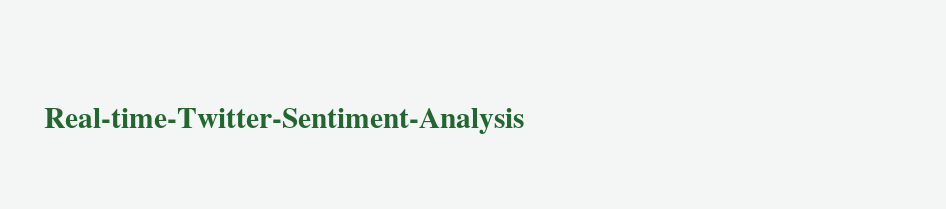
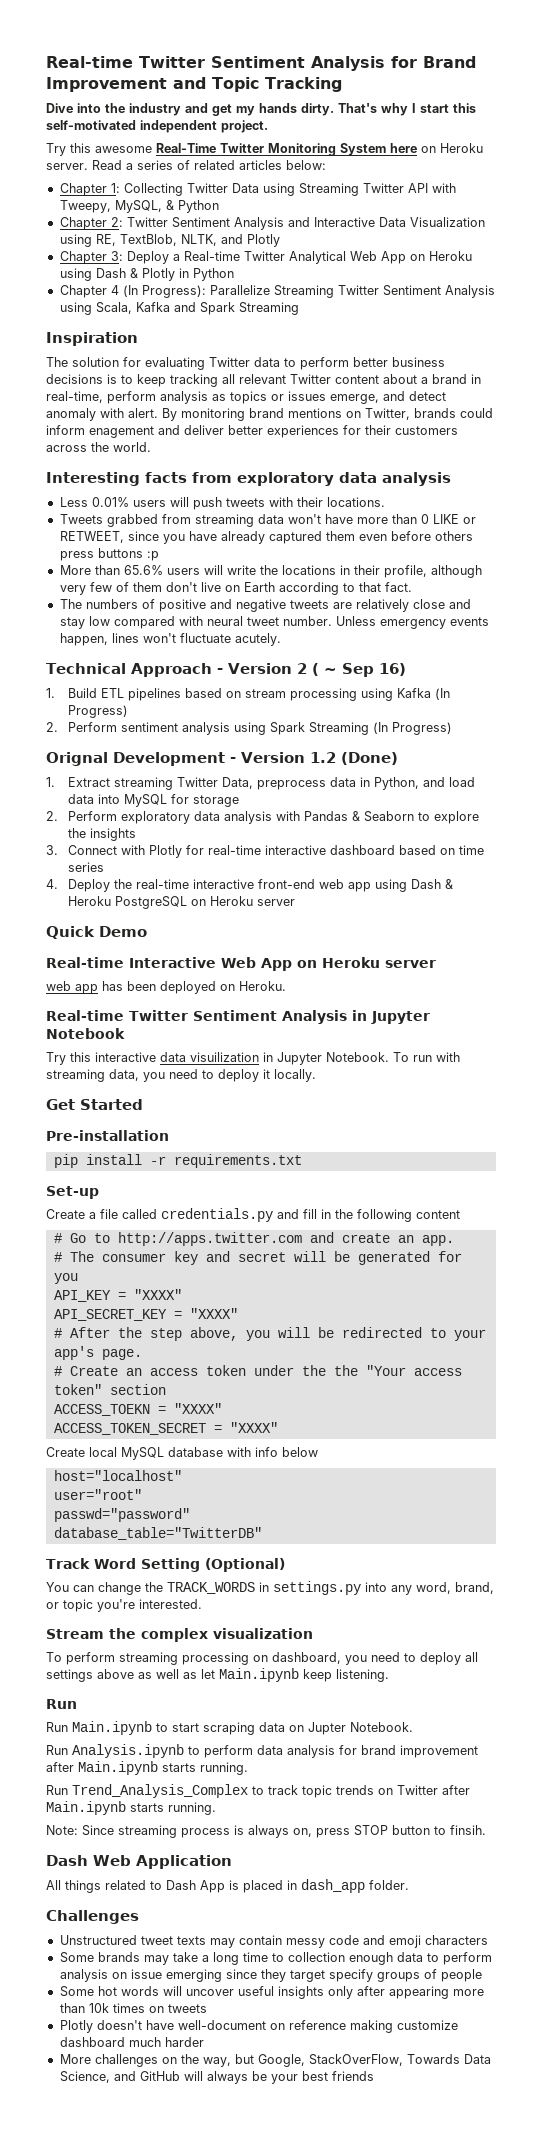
- Real-time-Twitter-Sentiment-Analysis
+ Real-time Twitter Sentiment Analysis for Brand Improvement and Topic Tracking
+ Dive into the industry and get my hands dirty. That's why I start this self-motivated independent project.
+ Try this awesome Real-Time Twitter Monitoring System here on Heroku server. Read a series of related articles below:
+ Chapter 1: Collecting Twitter Data using Streaming Twitter API with Tweepy, MySQL, & Python
+ Chapter 2: Twitter Sentiment Analysis and Interactive Data Visualization using RE, TextBlob, NLTK, and Plotly
+ Chapter 3: Deploy a Real-time Twitter Analytical Web App on Heroku using Dash & Plotly in Python
+ Chapter 4 (In Progress): Parallelize Streaming Twitter Sentiment Analysis using Scala, Kafka and Spark Streaming
+ Inspiration
+ The solution for evaluating Twitter data to perform better business decisions is to keep tracking all relevant Twitter content about a brand in real-time, perform analysis as topics or issues emerge, and detect anomaly with alert. By monitoring brand mentions on Twitter, brands could inform enagement and deliver better experiences for their customers across the world.
+ Interesting facts from exploratory data analysis
+ Less 0.01% users will push tweets with their locations.
+ Tweets grabbed from streaming data won't have more than 0 LIKE or RETWEET, since you have already captured them even before others press buttons :p
+ More than 65.6% users will write the locations in their profile, although very few of them don't live on Earth according to that fact.
+ The numbers of positive and negative tweets are relatively close and stay low compared with neural tweet number. Unless emergency events happen, lines won't fluctuate acutely.
+ Technical Approach - Version 2 ( ~ Sep 16)
+ 1. Build ETL pipelines based on stream processing using Kafka (In Progress)
+ 2. Perform sentiment analysis using Spark Streaming (In Progress)
+ Orignal Development - Version 1.2 (Done)
+ 1. Extract streaming Twitter Data, preprocess data in Python, and load data into MySQL for storage
+ 2. Perform exploratory data analysis with Pandas & Seaborn to explore the insights
+ 3. Connect with Plotly for real-time interactive dashboard based on time series
+ 4. Deploy the real-time interactive front-end web app using Dash & Heroku PostgreSQL on Heroku server
+ Quick Demo
+ Real-time Interactive Web App on Heroku server
+ web app has been deployed on Heroku.
+ Real-time Twitter Sentiment Analysis in Jupyter Notebook
+ Try this interactive data visuilization in Jupyter Notebook. To run with streaming data, you need to deploy it locally.
+ Get Started
+ Pre-installation
+ pip install -r requirements.txt
+ Set-up
+ Create a file called credentials.py and fill in the following content
+ # Go to http://apps.twitter.com and create an app.
+ # The consumer key and secret will be generated for you
+ API_KEY = "XXXX"
+ API_SECRET_KEY = "XXXX"
+ # After the step above, you will be redirected to your app's page.
+ # Create an access token under the the "Your access token" section
+ ACCESS_TOEKN = "XXXX"
+ ACCESS_TOKEN_SECRET = "XXXX"
+ Create local MySQL database with info below
+ host="localhost"
+ user="root"
+ passwd="password"
+ database_table="TwitterDB"
+ Track Word Setting (Optional)
+ You can change the TRACK_WORDS in settings.py into any word, brand, or topic you're interested.
+ Stream the complex visualization
+ To perform streaming processing on dashboard, you need to deploy all settings above as well as let Main.ipynb keep listening.
+ Run
+ Run Main.ipynb to start scraping data on Jupter Notebook.
+ Run Analysis.ipynb to perform data analysis for brand improvement after Main.ipynb starts running.
+ Run Trend_Analysis_Complex to track topic trends on Twitter after Main.ipynb starts running.
+ Note: Since streaming process is always on, press STOP button to finsih.
+ Dash Web Application
+ All things related to Dash App is placed in dash_app folder.
+ Challenges
+ Unstructured tweet texts may contain messy code and emoji characters
+ Some brands may take a long time to collection enough data to perform analysis on issue emerging since they target specify groups of people
+ Some hot words will uncover useful insights only after appearing more than 10k times on tweets
+ Plotly doesn't have well-document on reference making customize dashboard much harder
+ More challenges on the way, but Google, StackOverFlow, Towards Data Science, and GitHub will always be your best friends

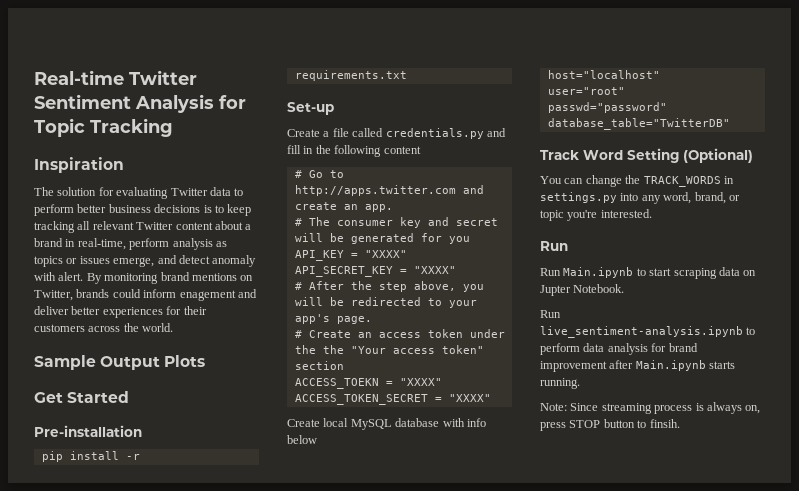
- Real-time Twitter Sentiment Analysis for Brand Improvement and Topic Tracking
+ Real-time Twitter Sentiment Analysis for Topic Tracking
- Dive into the industry and get my hands dirty. That's why I start this self-motivated independent project.
- Try this awesome Real-Time Twitter Monitoring System here on Heroku server. Read a series of related articles below:
- Chapter 1: Collecting Twitter Data using Streaming Twitter API with Tweepy, MySQL, & Python
- Chapter 2: Twitter Sentiment Analysis and Interactive Data Visualization using RE, TextBlob, NLTK, and Plotly
- Chapter 3: Deploy a Real-time Twitter Analytical Web App on Heroku using Dash & Plotly in Python
- Chapter 4 (In Progress): Parallelize Streaming Twitter Sentiment Analysis using Scala, Kafka and Spark Streaming
- Interesting facts from exploratory data analysis
- Less 0.01% users will push tweets with their locations.
- Tweets grabbed from streaming data won't have more than 0 LIKE or RETWEET, since you have already captured them even before others press buttons :p
- More than 65.6% users will write the locations in their profile, although very few of them don't live on Earth according to that fact.
- The numbers of positive and negative tweets are relatively close and stay low compared with neural tweet number. Unless emergency events happen, lines won't fluctuate acutely.
- Technical Approach - Version 2 ( ~ Sep 16)
- 1. Build ETL pipelines based on stream processing using Kafka (In Progress)
- 2. Perform sentiment analysis using Spark Streaming (In Progress)
- Orignal Development - Version 1.2 (Done)
- 1. Extract streaming Twitter Data, preprocess data in Python, and load data into MySQL for storage
- 2. Perform exploratory data analysis with Pandas & Seaborn to explore the insights
- 3. Connect with Plotly for real-time interactive dashboard based on time series
- 4. Deploy the real-time interactive front-end web app using Dash & Heroku PostgreSQL on Heroku server
- Quick Demo
- Real-time Interactive Web App on Heroku server
- web app has been deployed on Heroku.
- Real-time Twitter Sentiment Analysis in Jupyter Notebook
- Try this interactive data visuilization in Jupyter Notebook. To run with streaming data, you need to deploy it locally.
+ Sample Output Plots
- Stream the complex visualization
- To perform streaming processing on dashboard, you need to deploy all settings above as well as let Main.ipynb keep listening.
- Run Analysis.ipynb to perform data analysis for brand improvement after Main.ipynb starts running.
+ Run live_sentiment-analysis.ipynb to perform data analysis for brand improvement after Main.ipynb starts running.
- Run Trend_Analysis_Complex to track topic trends on Twitter after Main.ipynb starts running.
- Dash Web Application
- All things related to Dash App is placed in dash_app folder.
- Challenges
- Unstructured tweet texts may contain messy code and emoji characters
- Some brands may take a long time to collection enough data to perform analysis on issue emerging since they target specify groups of people
- Some hot words will uncover useful insights only after appearing more than 10k times on tweets
- Plotly doesn't have well-document on reference making customize dashboard much harder
- More challenges on the way, but Google, StackOverFlow, Towards Data Science, and GitHub will always be your best friends

